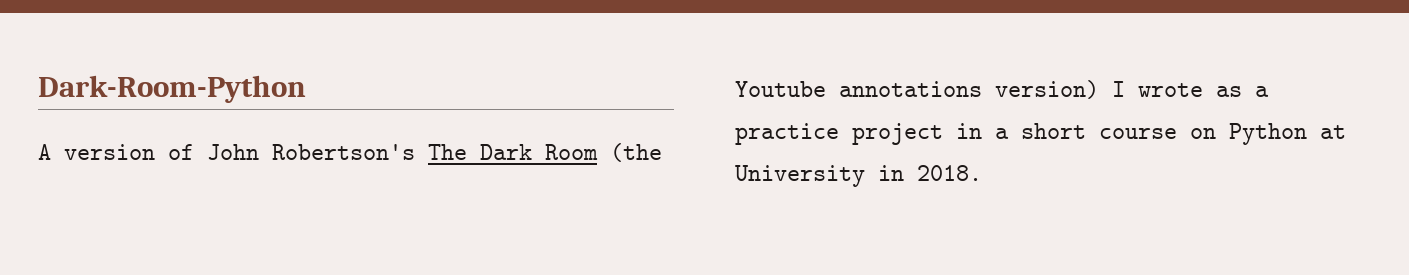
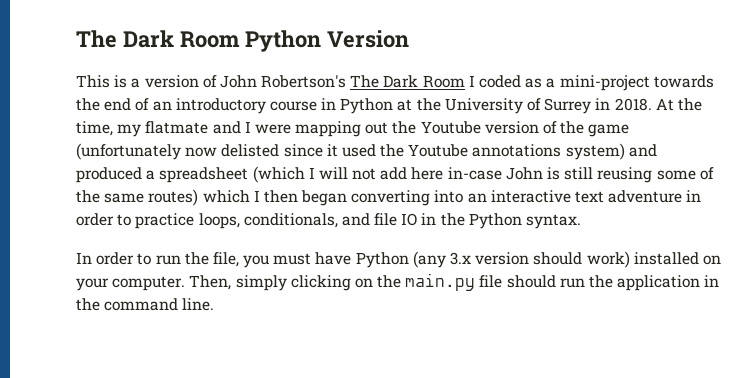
- Dark-Room-Python
- A version of John Robertson's The Dark Room (the Youtube annotations version) I wrote as a practice project in a short course on Python at University in 2018.
+ The Dark Room Python Version
+ This is a version of John Robertson's The Dark Room I coded as a mini-project towards the end of an introductory course in Python at the University of Surrey in 2018. At the time, my flatmate and I were mapping out the Youtube version of the game (unfortunately now delisted since it used the Youtube annotations system) and produced a spreadsheet (which I will not add here in-case John is still reusing some of the same routes) which I then began converting into an interactive text adventure in order to practice loops, conditionals, and file IO in the Python syntax.
+ In order to run the file, you must have Python (any 3.x version should work) installed on your computer. Then, simply clicking on the main.py file should run the application in the command line.

